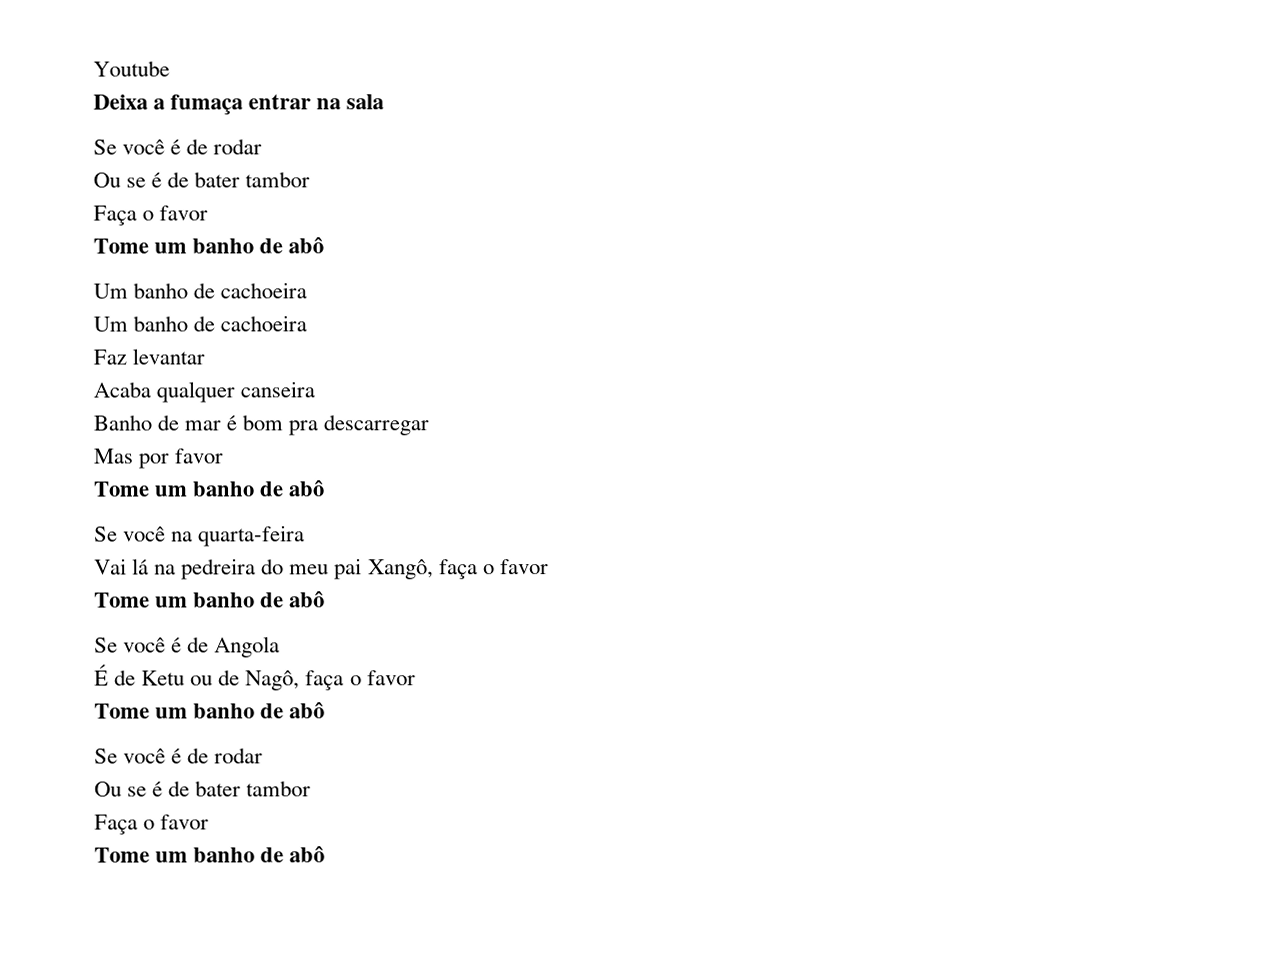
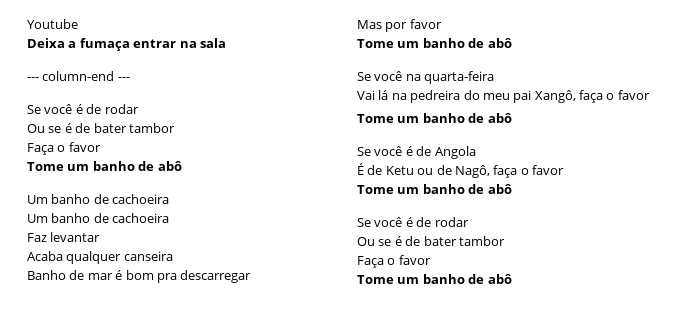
+ --- column-end ---

